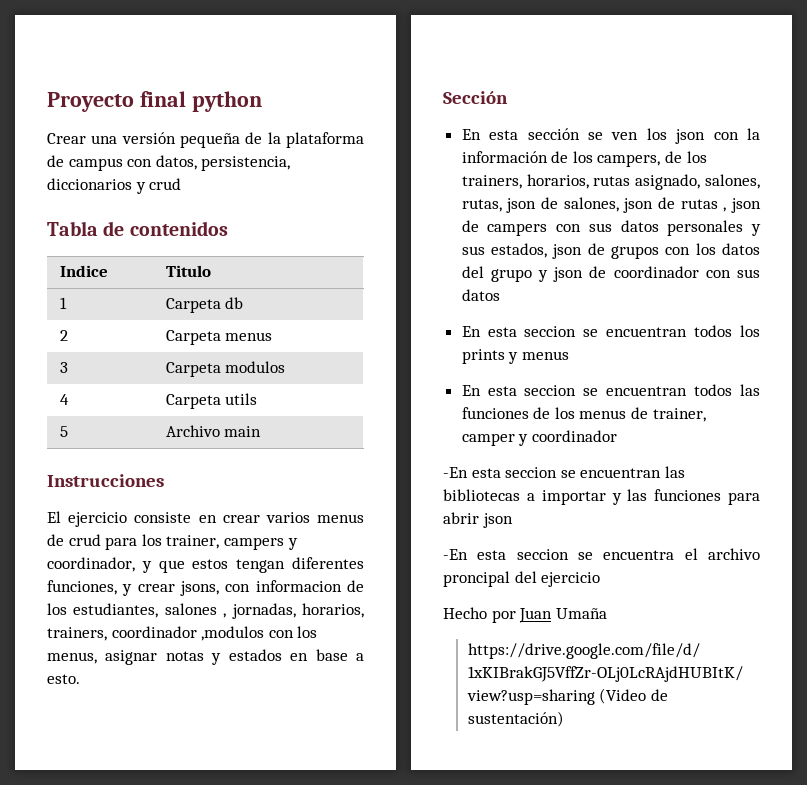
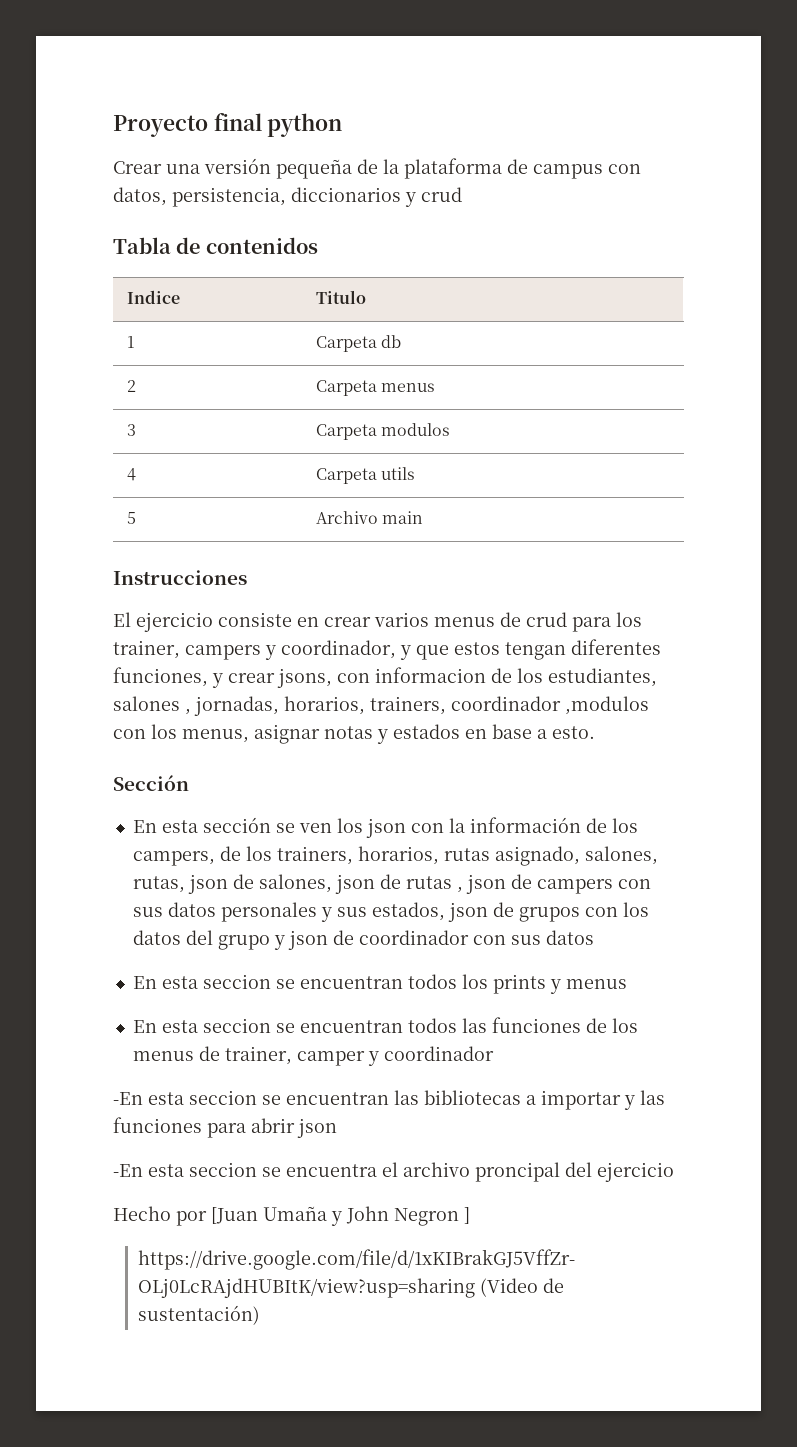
- Hecho por Juan Umaña
+ Hecho por [Juan Umaña y John Negron ]

